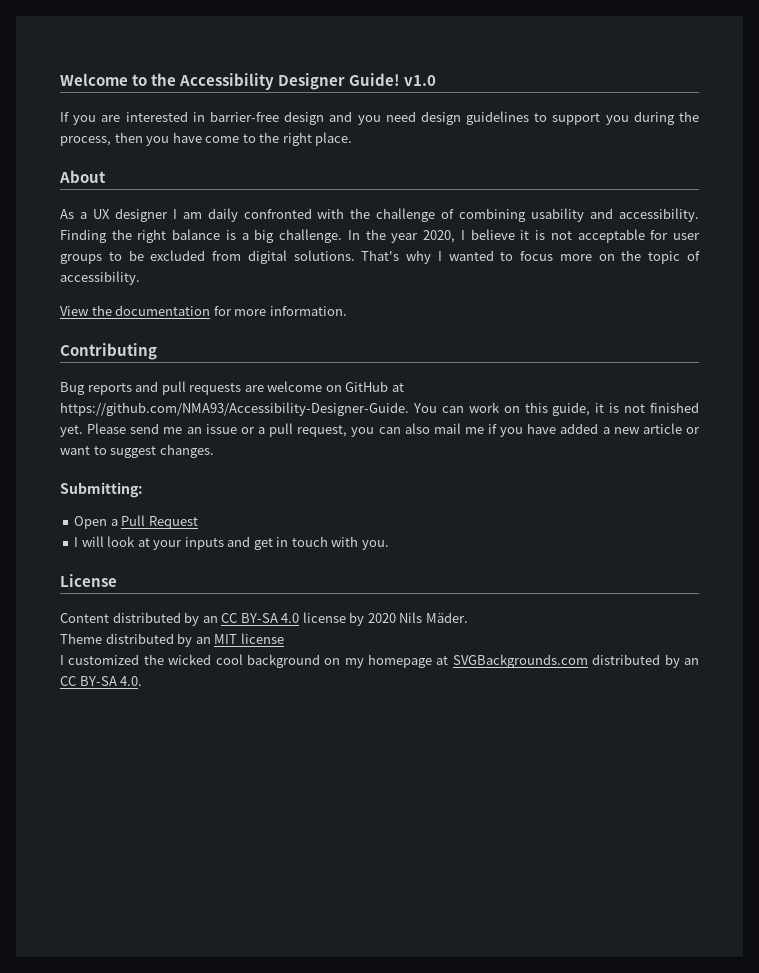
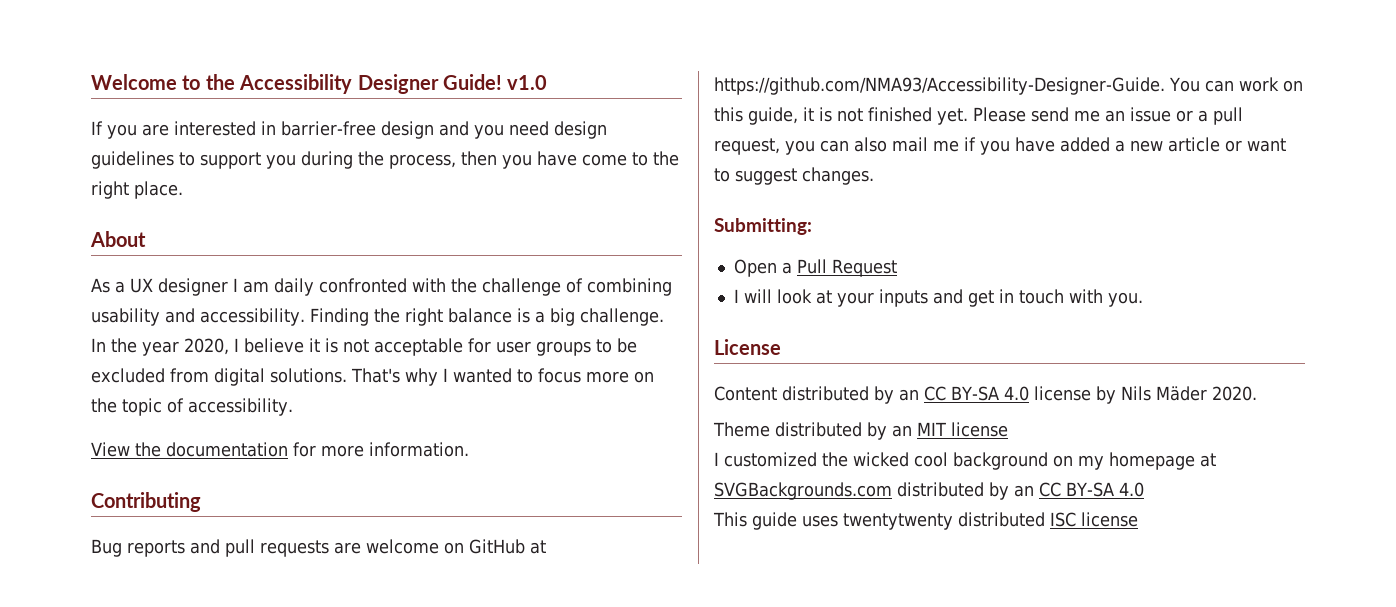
- Content distributed by an CC BY-SA 4.0 license by 2020 Nils Mäder.
+ Content distributed by an CC BY-SA 4.0 license by Nils Mäder 2020.
- I customized the wicked cool background on my homepage at SVGBackgrounds.com distributed by an CC BY-SA 4.0.
+ I customized the wicked cool background on my homepage at SVGBackgrounds.com distributed by an CC BY-SA 4.0
+ This guide uses twentytwenty distributed ISC license

